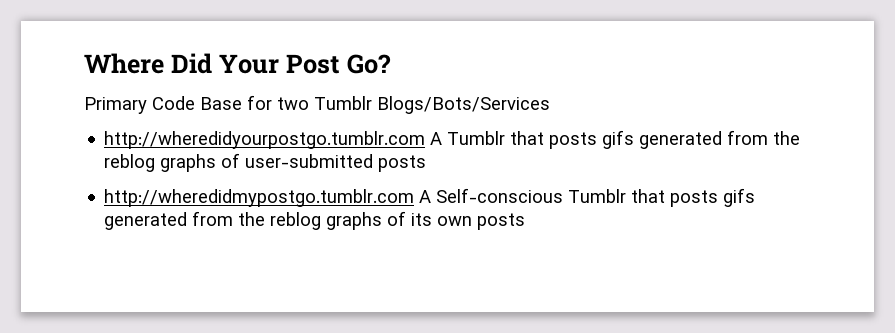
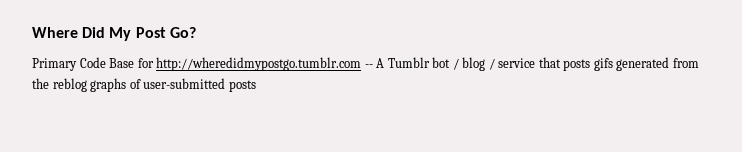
- Where Did Your Post Go?
+ Where Did My Post Go?
- Primary Code Base for two Tumblr Blogs/Bots/Services
- http://wheredidyourpostgo.tumblr.com A Tumblr that posts gifs generated from the reblog graphs of user-submitted posts
+ Primary Code Base for http://wheredidmypostgo.tumblr.com -- A Tumblr bot / blog / service that posts gifs generated from the reblog graphs of user-submitted posts
- http://wheredidmypostgo.tumblr.com A Self-conscious Tumblr that posts gifs generated from the reblog graphs of its own posts

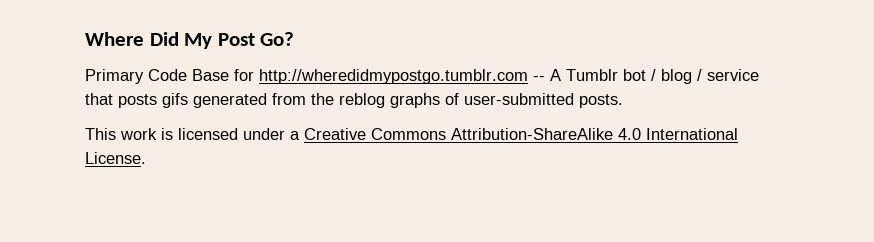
- Primary Code Base for http://wheredidmypostgo.tumblr.com -- A Tumblr bot / blog / service that posts gifs generated from the reblog graphs of user-submitted posts
+ Primary Code Base for http://wheredidmypostgo.tumblr.com -- A Tumblr bot / blog / service that posts gifs generated from the reblog graphs of user-submitted posts.
+ This work is licensed under a Creative Commons Attribution-ShareAlike 4.0 International License.

